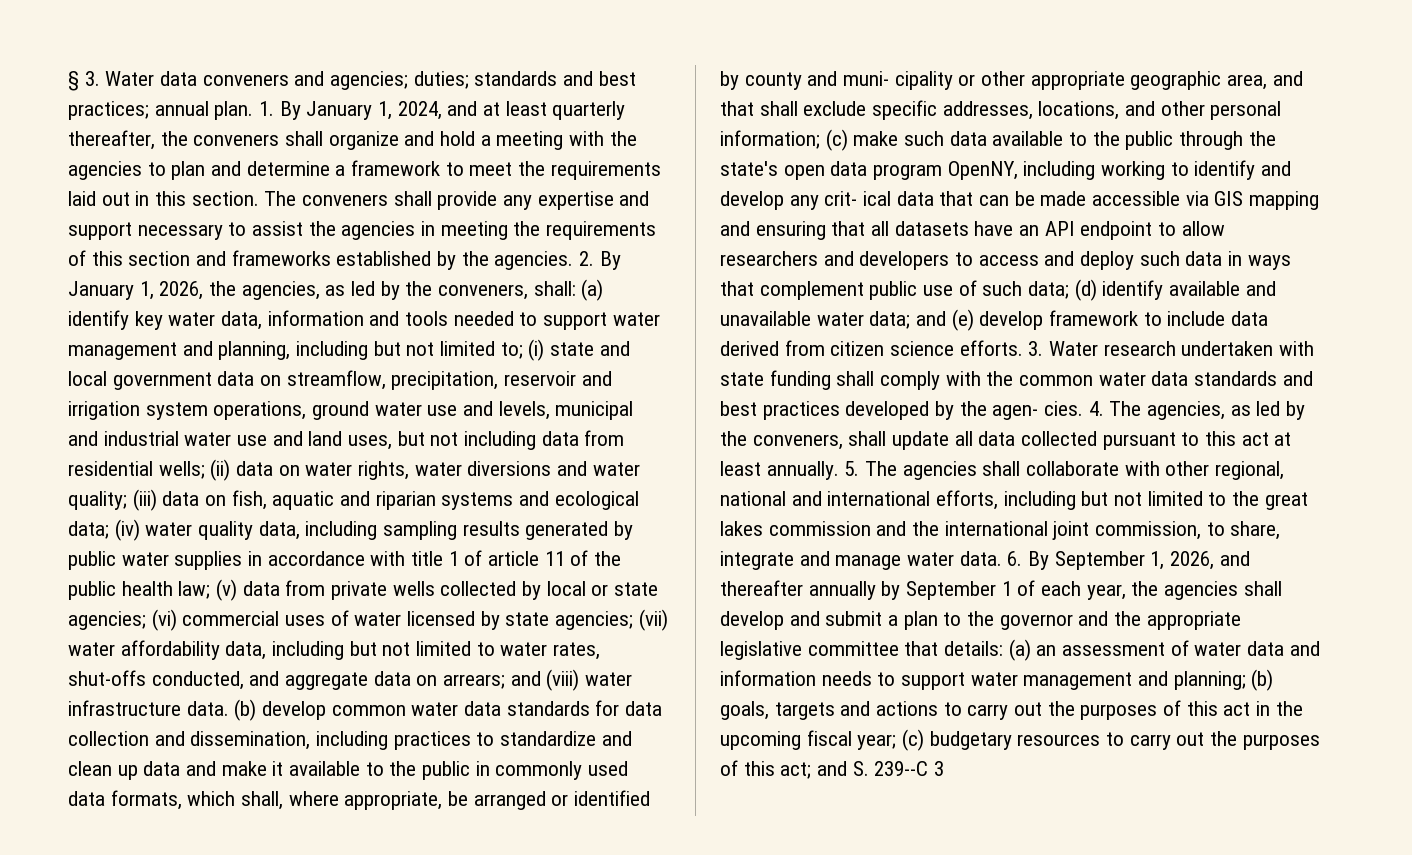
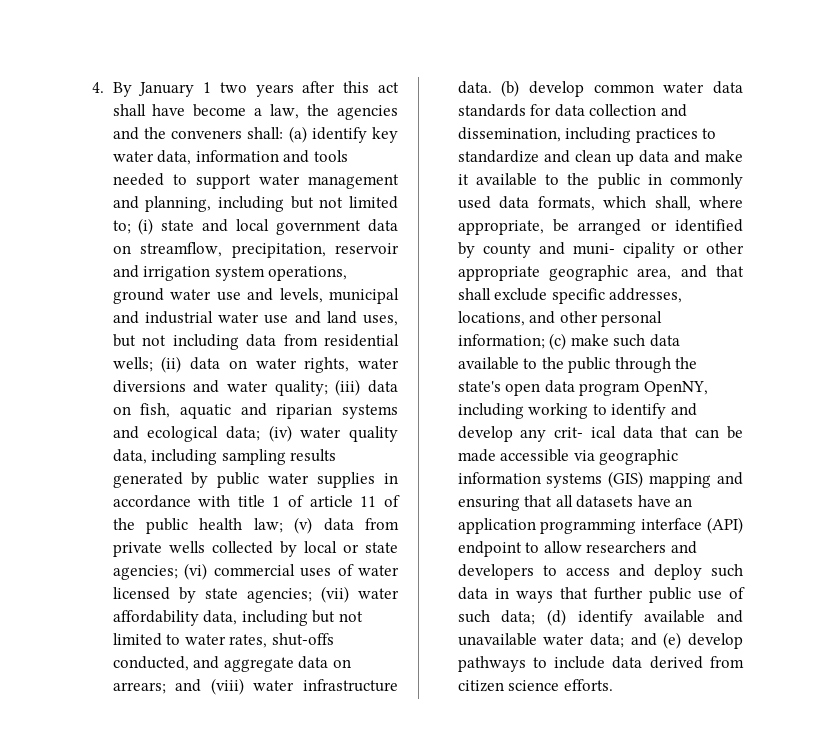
- § 3. Water data conveners and agencies; duties; standards and best practices; annual plan. 1. By January 1, 2024, and at least quarterly thereafter, the conveners shall organize and hold a meeting with the agencies to plan and determine a framework to meet the requirements laid out in this section. The conveners shall provide any expertise and support necessary to assist the agencies in meeting the requirements of this section and frameworks established by the agencies. 2. By January 1, 2026, the agencies, as led by the conveners, shall:
+ 4. By January 1 two years after this act shall have become a law, the agencies and the conveners shall:
- (c) make such data available to the public through the state's open data program OpenNY, including working to identify and develop any crit- ical data that can be made accessible via GIS mapping and ensuring that all datasets have an API endpoint to allow researchers and developers to access and deploy such data in ways that complement public use of such data;
+ (c) make such data available to the public through the state's open data program OpenNY, including working to identify and develop any crit- ical data that can be made accessible via geographic information systems (GIS) mapping and ensuring that all datasets have an application programming interface (API) endpoint to allow researchers and developers to access and deploy such data in ways that further public use of such data;
- and (e) develop framework to include data derived from citizen science efforts. 3. Water research undertaken with state funding shall comply with the common water data standards and best practices developed by the agen- cies. 4. The agencies, as led by the conveners, shall update all data collected pursuant to this act at least annually. 5. The agencies shall collaborate with other regional, national and international efforts, including but not limited to the great lakes commission and the international joint commission, to share, integrate and manage water data. 6. By September 1, 2026, and thereafter annually by September 1 of each year, the agencies shall develop and submit a plan to the governor and the appropriate legislative committee that details: (a) an assessment of water data and information needs to support water management and planning; (b) goals, targets and actions to carry out the purposes of this act in the upcoming fiscal year; (c) budgetary resources to carry out the purposes of this act; and S. 239--C 3
+ and (e) develop pathways to include data derived from citizen science efforts.

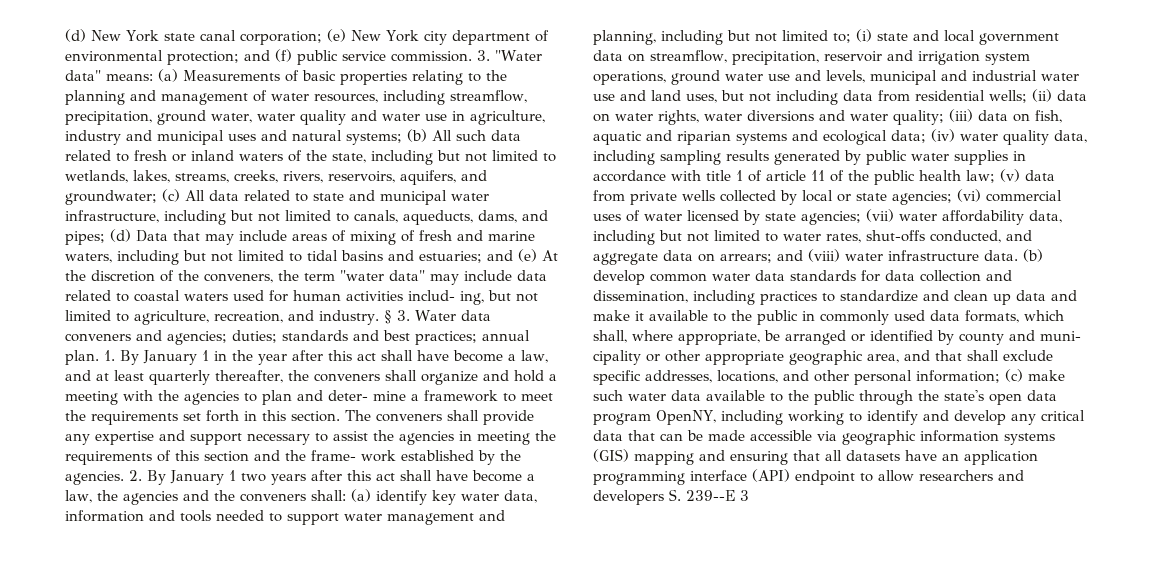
- 4. By January 1 two years after this act shall have become a law, the agencies and the conveners shall:
+ (d) New York state canal corporation; (e) New York city department of environmental protection; and (f) public service commission. 3. "Water data" means: (a) Measurements of basic properties relating to the planning and management of water resources, including streamflow, precipitation, ground water, water quality and water use in agriculture, industry and municipal uses and natural systems; (b) All such data related to fresh or inland waters of the state, including but not limited to wetlands, lakes, streams, creeks, rivers, reservoirs, aquifers, and groundwater; (c) All data related to state and municipal water infrastructure, including but not limited to canals, aqueducts, dams, and pipes; (d) Data that may include areas of mixing of fresh and marine waters, including but not limited to tidal basins and estuaries; and (e) At the discretion of the conveners, the term "water data" may include data related to coastal waters used for human activities includ- ing, but not limited to agriculture, recreation, and industry. § 3. Water data conveners and agencies; duties; standards and best practices; annual plan. 1. By January 1 in the year after this act shall have become a law, and at least quarterly thereafter, the conveners shall organize and hold a meeting with the agencies to plan and deter- mine a framework to meet the requirements set forth in this section. The conveners shall provide any expertise and support necessary to assist the agencies in meeting the requirements of this section and the frame- work established by the agencies. 2. By January 1 two years after this act shall have become a law, the agencies and the conveners shall:
- (c) make such data available to the public through the state's open data program OpenNY, including working to identify and develop any crit- ical data that can be made accessible via geographic information systems (GIS) mapping and ensuring that all datasets have an application programming interface (API) endpoint to allow researchers and developers to access and deploy such data in ways that further public use of such data; (d) identify available and unavailable water data; and (e) develop pathways to include data derived from citizen science efforts.
+ (c) make such water data available to the public through the state's open data program OpenNY, including working to identify and develop any critical data that can be made accessible via geographic information systems (GIS) mapping and ensuring that all datasets have an application programming interface (API) endpoint to allow researchers and developers S. 239--E 3

